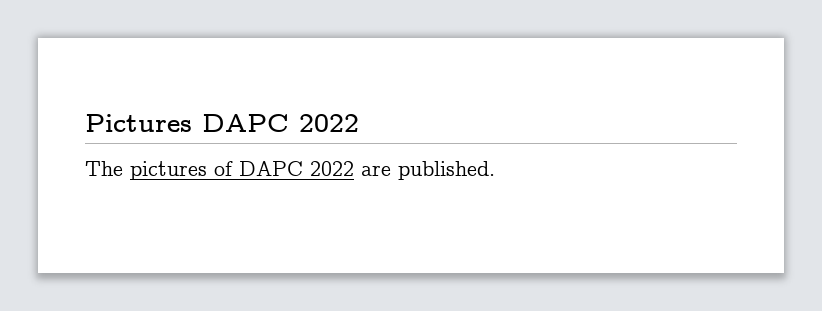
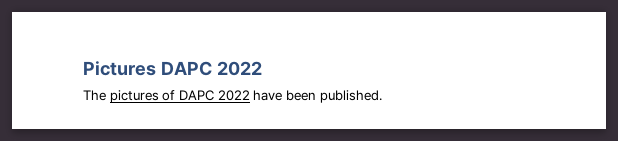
- The pictures of DAPC 2022 are published.
+ The pictures of DAPC 2022 have been published.

